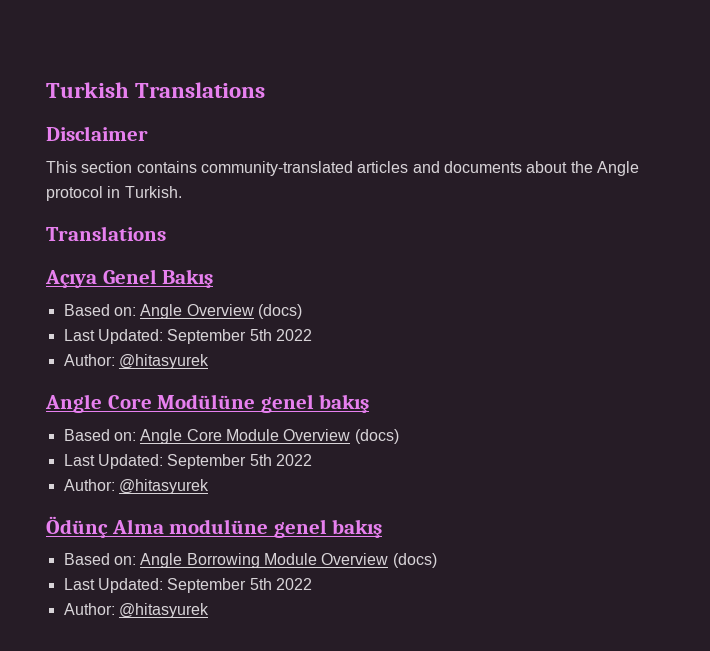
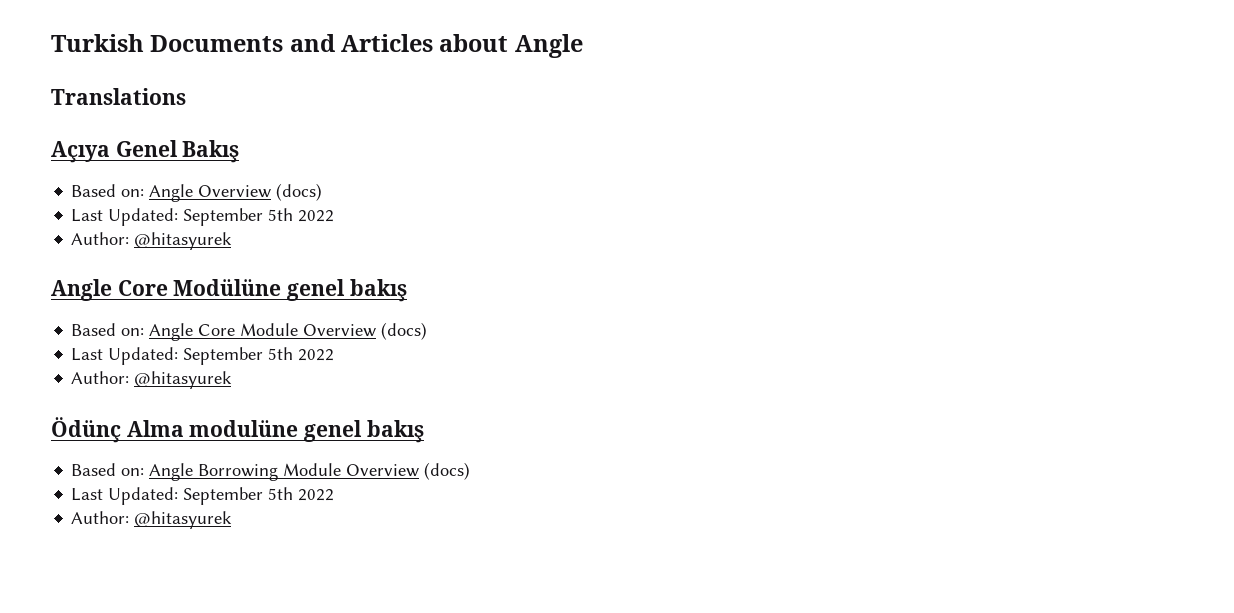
- Turkish Translations
- Disclaimer
- This section contains community-translated articles and documents about the Angle protocol in Turkish.
+ Turkish Documents and Articles about Angle

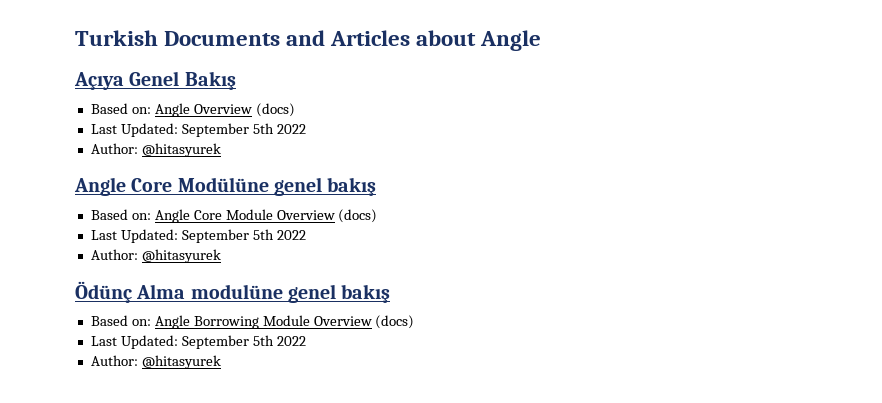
- Translations

